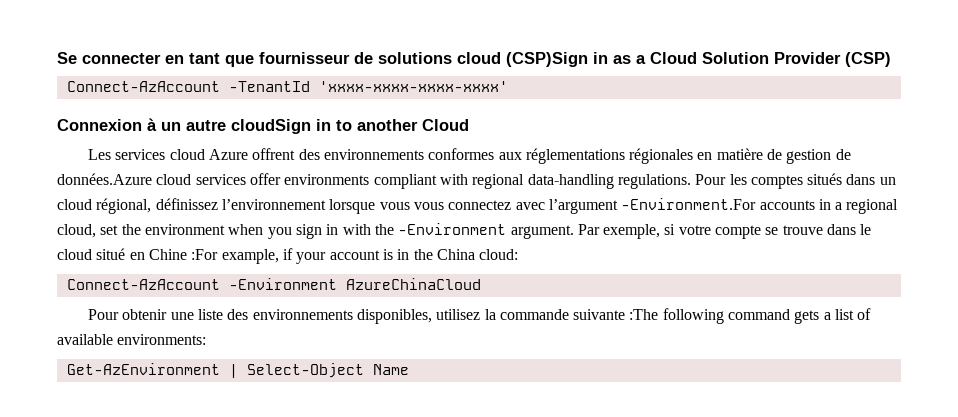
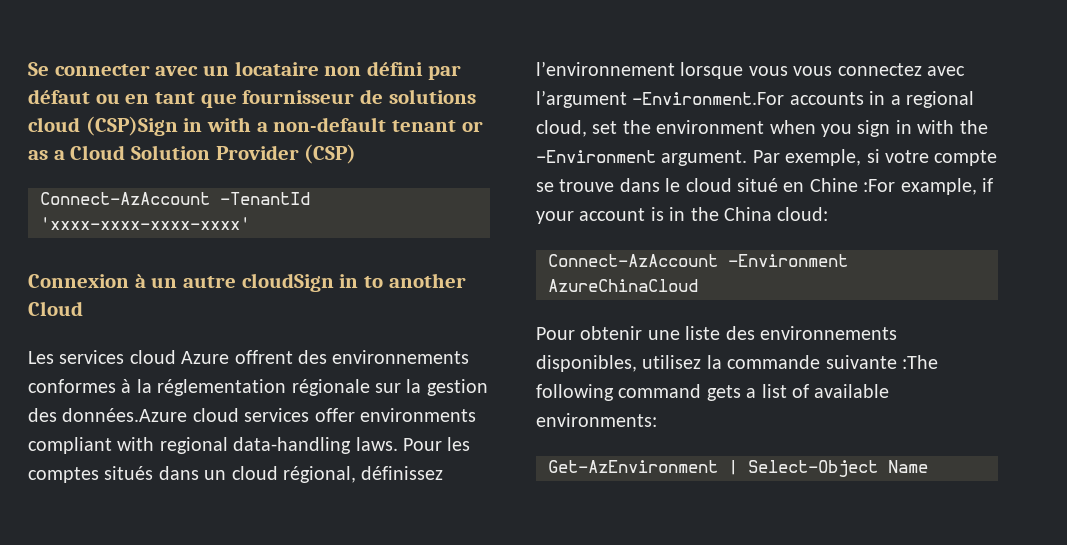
- Se connecter en tant que fournisseur de solutions cloud (CSP)Sign in as a Cloud Solution Provider (CSP)
+ Se connecter avec un locataire non défini par défaut ou en tant que fournisseur de solutions cloud (CSP)Sign in with a non-default tenant or as a Cloud Solution Provider (CSP)
- Les services cloud Azure offrent des environnements conformes aux réglementations régionales en matière de gestion de données.Azure cloud services offer environments compliant with regional data-handling regulations.
+ Les services cloud Azure offrent des environnements conformes à la réglementation régionale sur la gestion des données.Azure cloud services offer environments compliant with regional data-handling laws.

